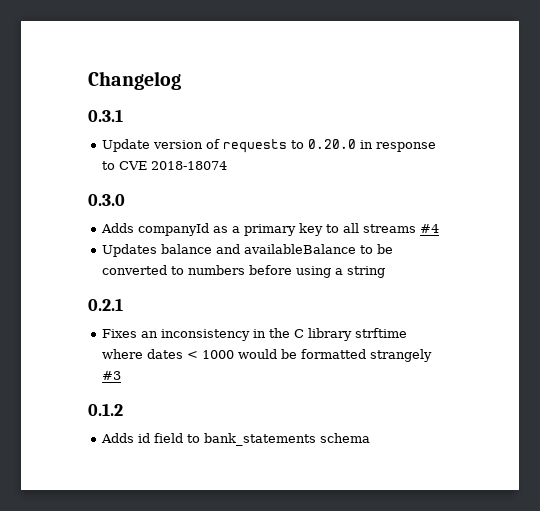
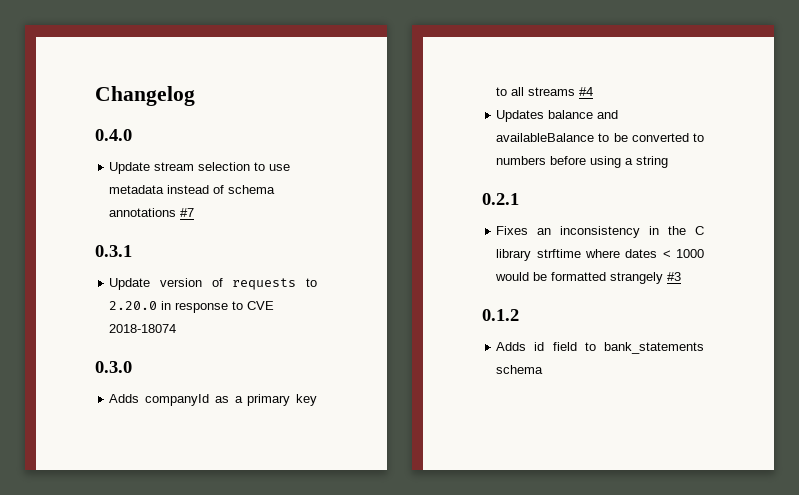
+ 0.4.0
+ Update stream selection to use metadata instead of schema annotations #7
- Update version of requests to 0.20.0 in response to CVE 2018-18074
+ Update version of requests to 2.20.0 in response to CVE 2018-18074

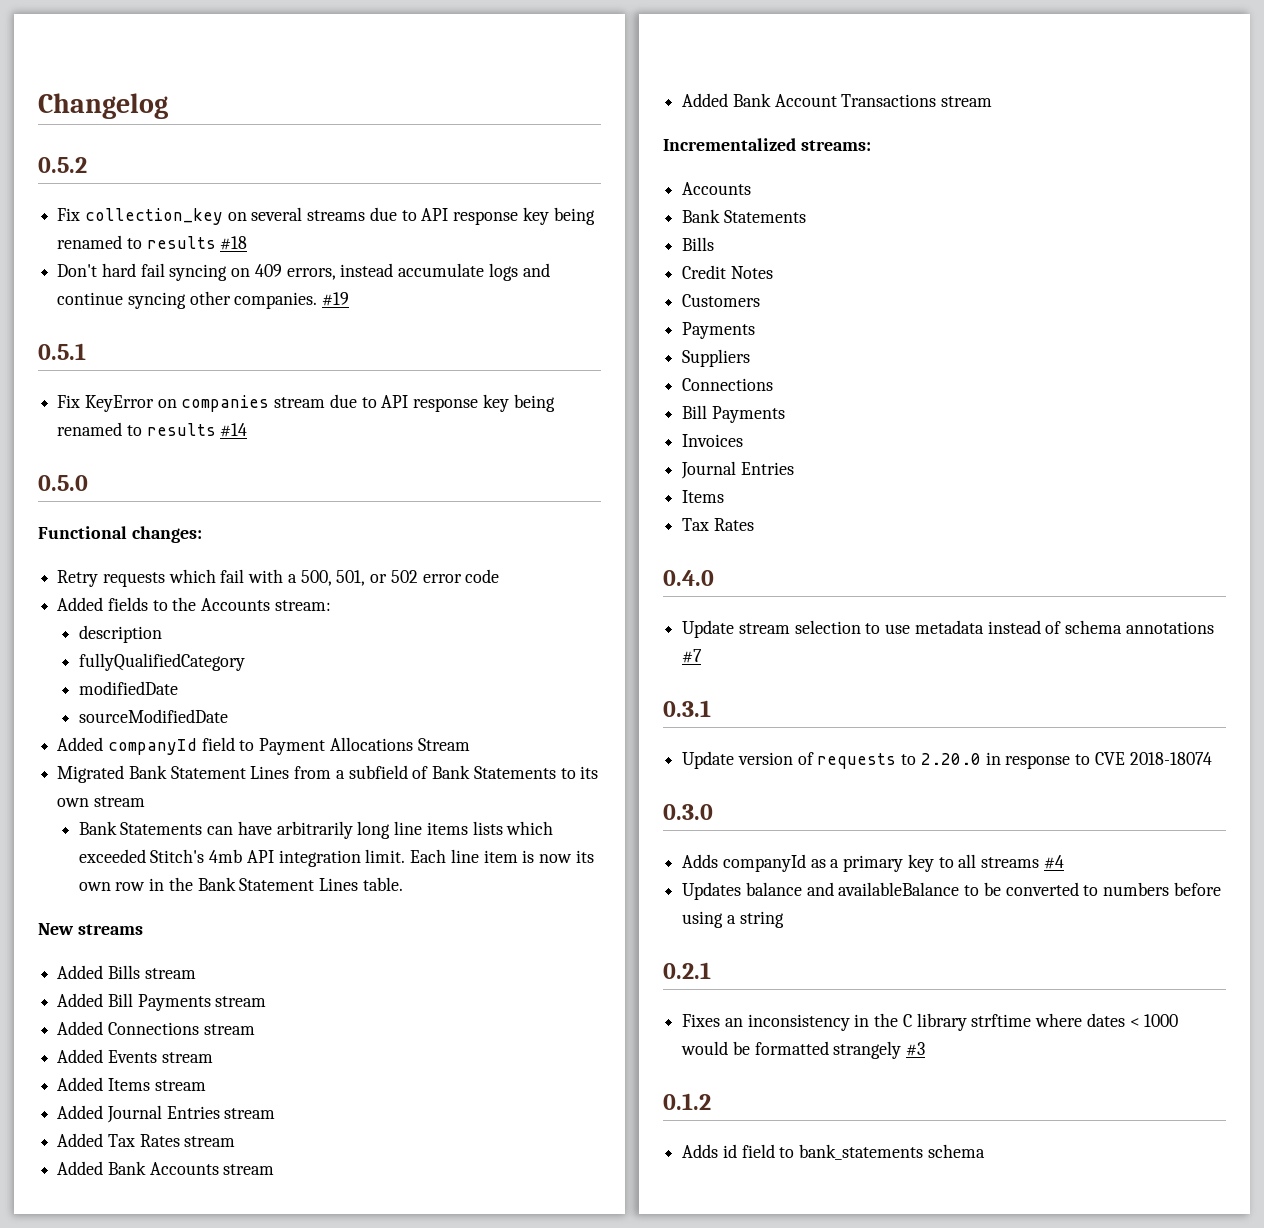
+ 0.5.2
+ Fix collection_key on several streams due to API response key being renamed to results #18
+ Don't hard fail syncing on 409 errors, instead accumulate logs and continue syncing other companies. #19
+ 0.5.1
+ Fix KeyError on companies stream due to API response key being renamed to results #14
+ 0.5.0
+ Functional changes:
+ Retry requests which fail with a 500, 501, or 502 error code
+ Added fields to the Accounts stream:
+ description
+ fullyQualifiedCategory
+ modifiedDate
+ sourceModifiedDate
+ Added companyId field to Payment Allocations Stream
+ Migrated Bank Statement Lines from a subfield of Bank Statements to its own stream
+ Bank Statements can have arbitrarily long line items lists which exceeded Stitch's 4mb API integration limit. Each line item is now its own row in the Bank Statement Lines table.
+ New streams
+ Added Bills stream
+ Added Bill Payments stream
+ Added Connections stream
+ Added Events stream
+ Added Items stream
+ Added Journal Entries stream
+ Added Tax Rates stream
+ Added Bank Accounts stream
+ Added Bank Account Transactions stream
+ Incrementalized streams:
+ Accounts
+ Bank Statements
+ Bills
+ Credit Notes
+ Customers
+ Payments
+ Suppliers
+ Connections
+ Bill Payments
+ Invoices
+ Journal Entries
+ Items
+ Tax Rates

